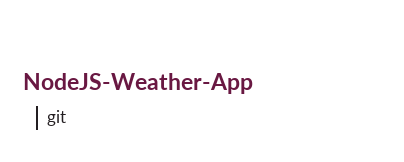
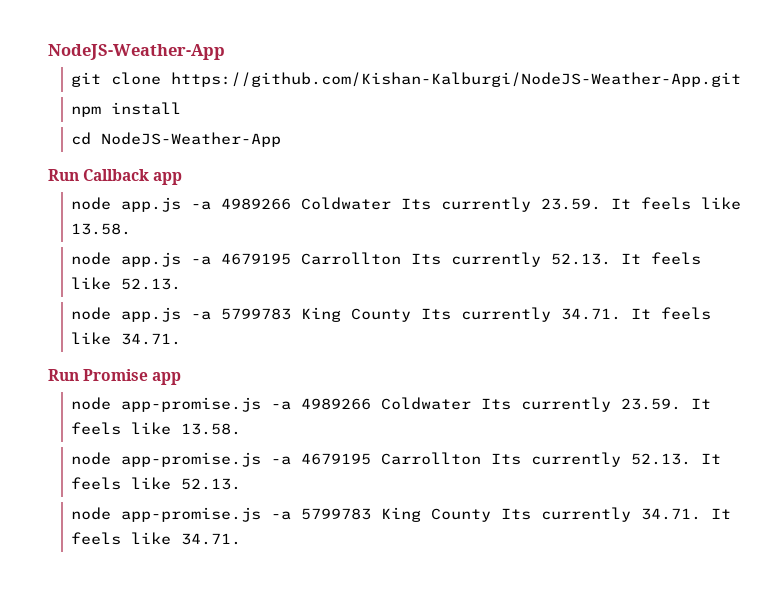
- git
+ git clone https://github.com/Kishan-Kalburgi/NodeJS-Weather-App.git
+ npm install
+ cd NodeJS-Weather-App
+ Run Callback app
+ node app.js -a 4989266 Coldwater Its currently 23.59. It feels like 13.58.
+ node app.js -a 4679195 Carrollton Its currently 52.13. It feels like 52.13.
+ node app.js -a 5799783 King County Its currently 34.71. It feels like 34.71.
+ Run Promise app
+ node app-promise.js -a 4989266 Coldwater Its currently 23.59. It feels like 13.58.
+ node app-promise.js -a 4679195 Carrollton Its currently 52.13. It feels like 52.13.
+ node app-promise.js -a 5799783 King County Its currently 34.71. It feels like 34.71.

